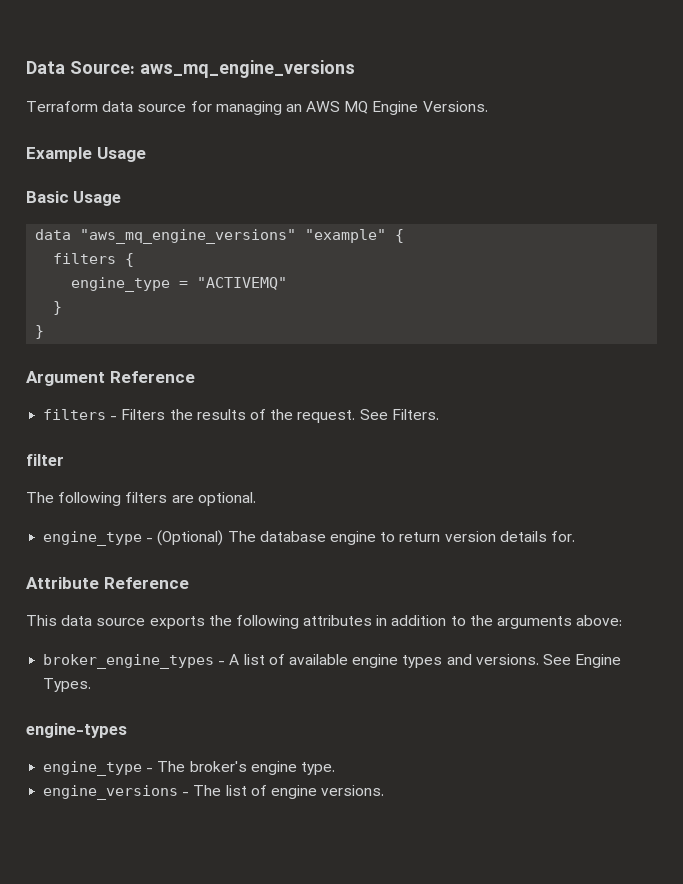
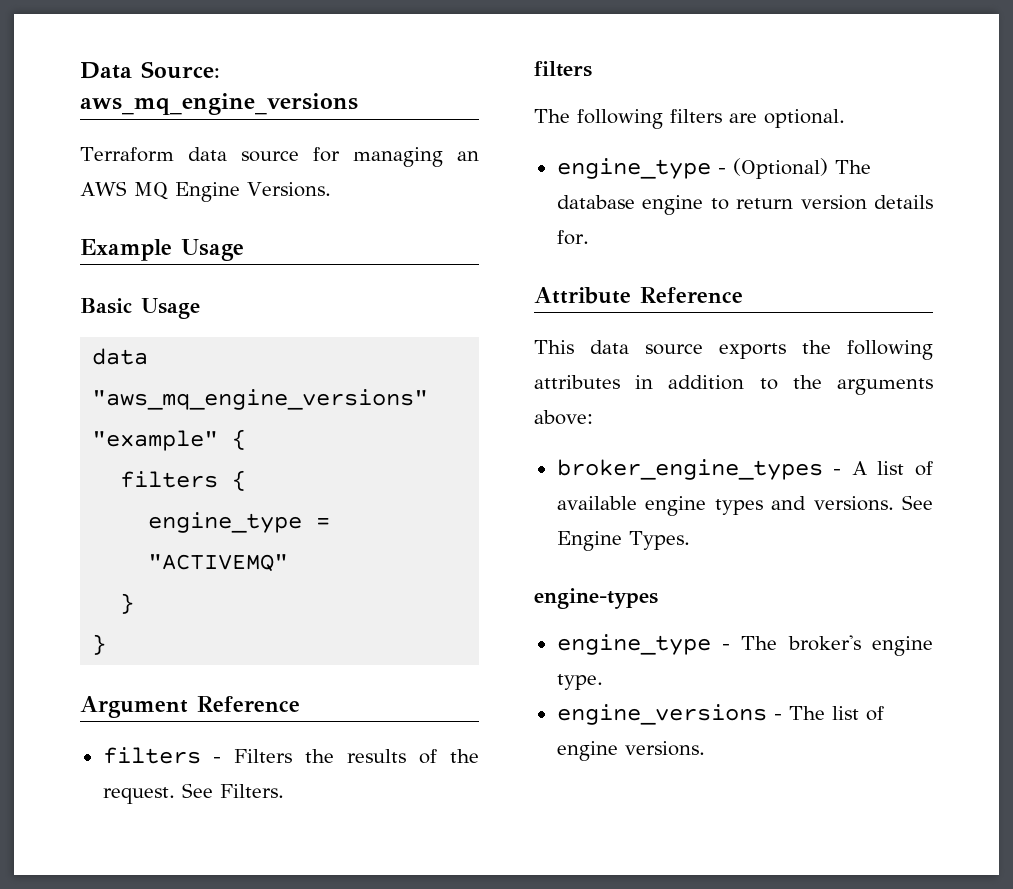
  See Filters.
- filter
+ filters

